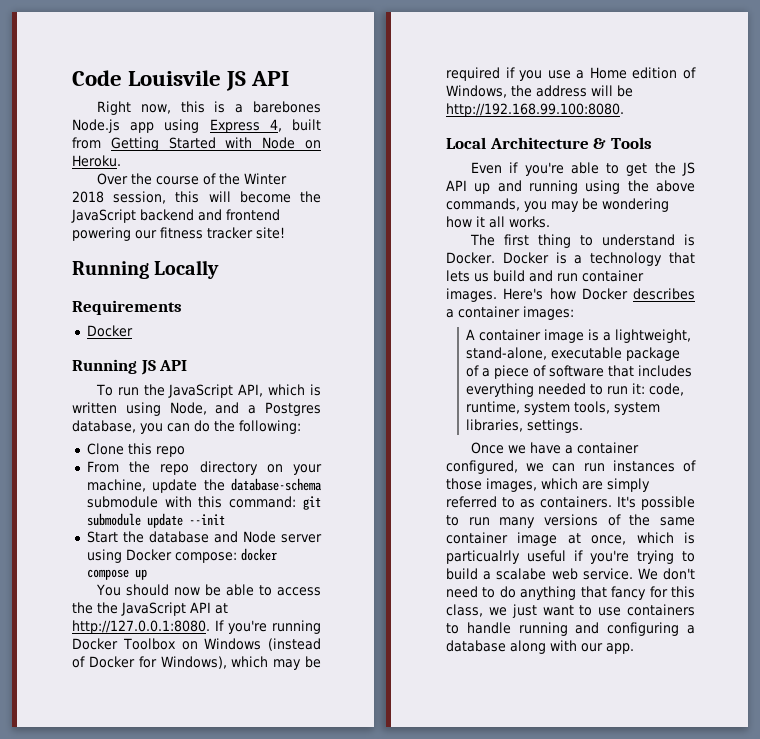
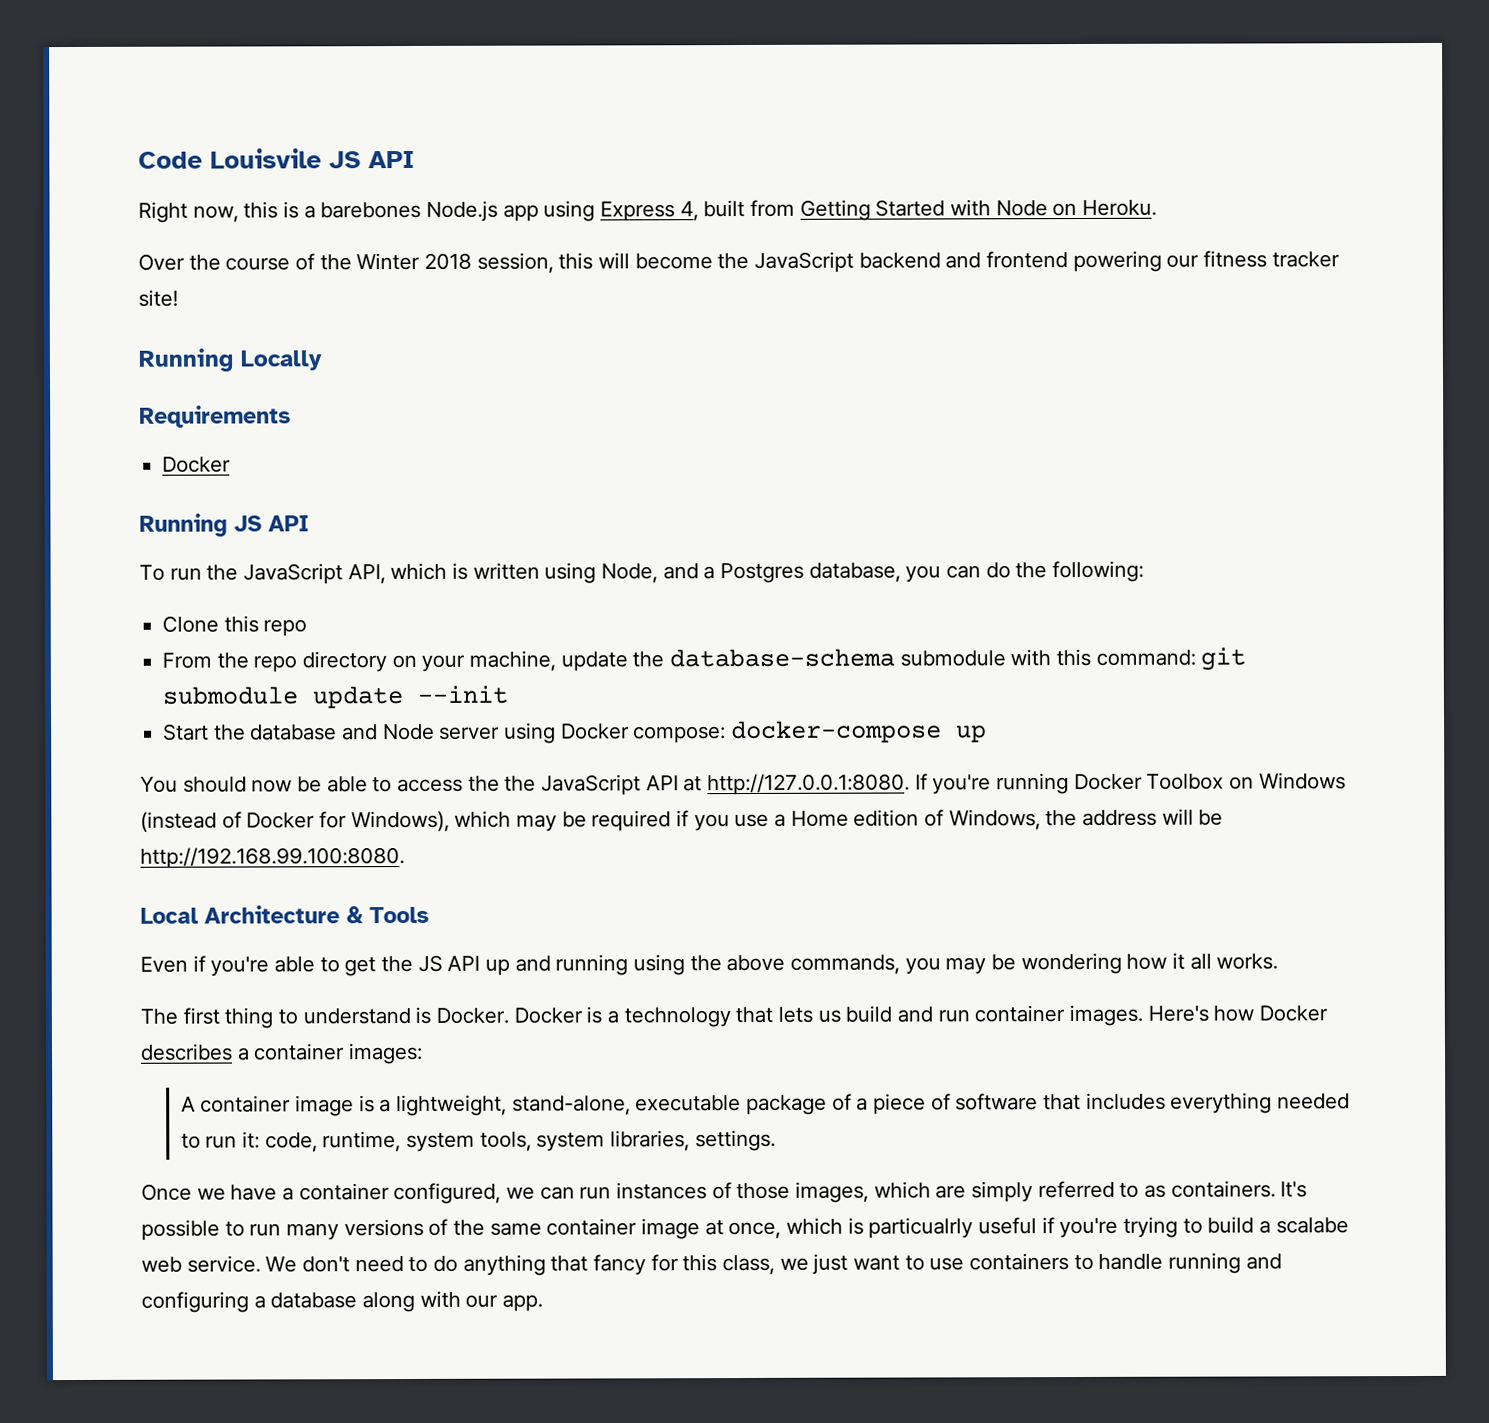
- Start the database and Node server using Docker compose: docker compose up
+ Start the database and Node server using Docker compose: docker-compose up

